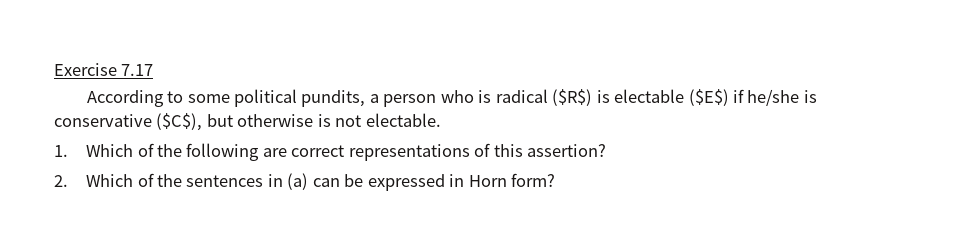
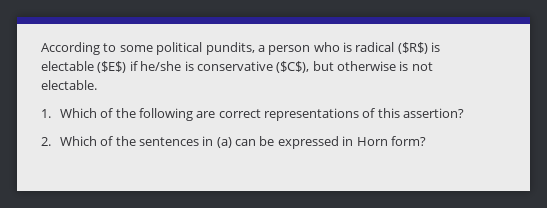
- Exercise 7.17

